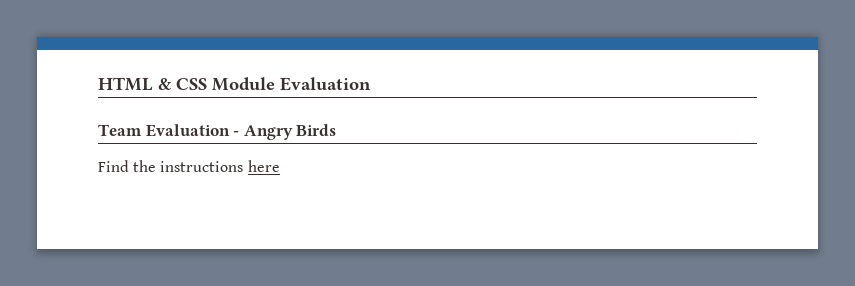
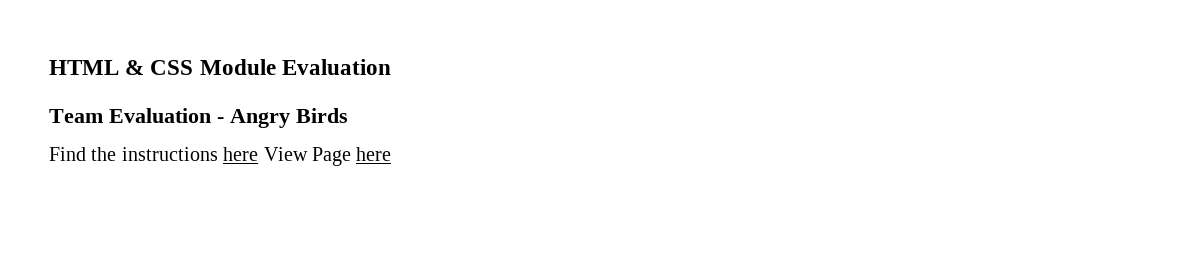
- Find the instructions here
+ Find the instructions here View Page here

